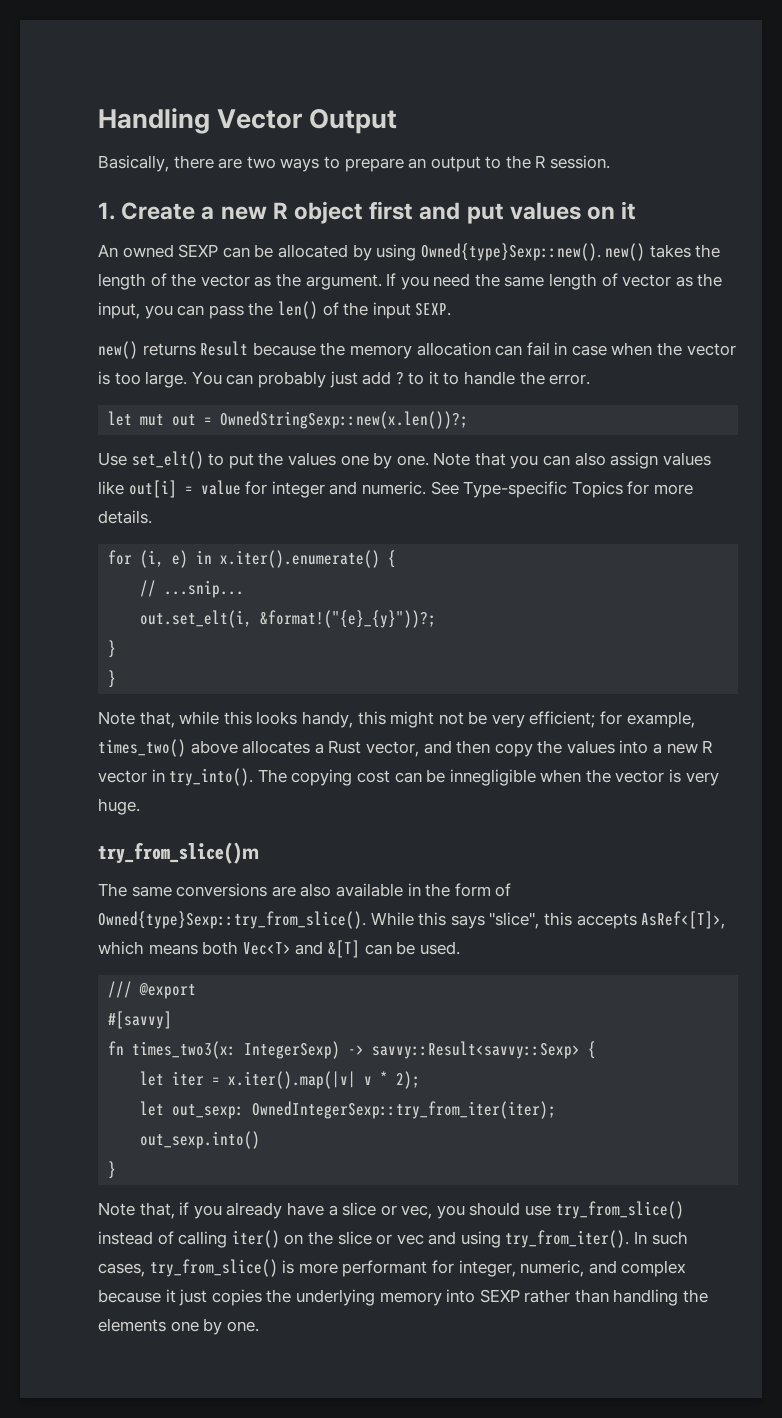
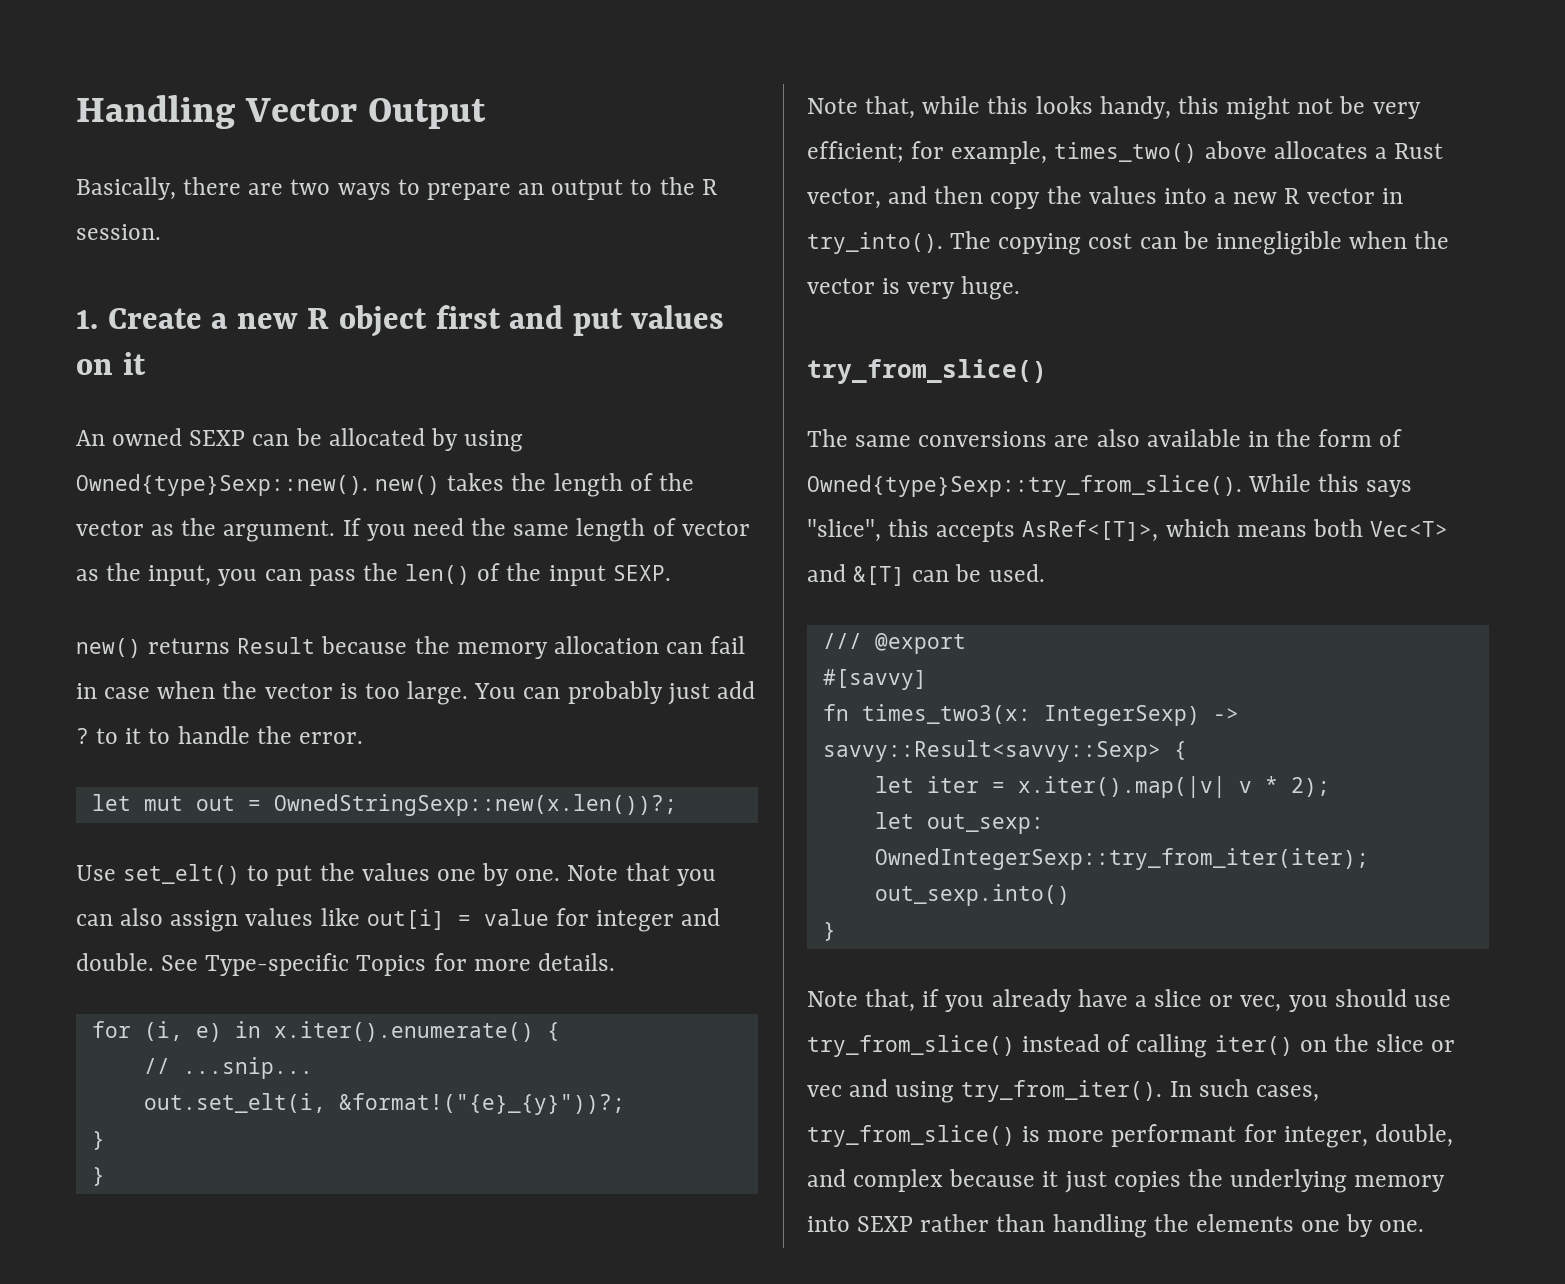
- Note that you can also assign values like out[i] = value for integer and numeric.
+ Note that you can also assign values like out[i] = value for integer and double.
  The copying cost can be innegligible when the vector is very huge.
- try_from_slice()m
+ try_from_slice()
- In such cases, try_from_slice() is more performant for integer, numeric, and complex because it just copies the underlying memory into SEXP rather than handling the elements one by one.
+ In such cases, try_from_slice() is more performant for integer, double, and complex because it just copies the underlying memory into SEXP rather than handling the elements one by one.

